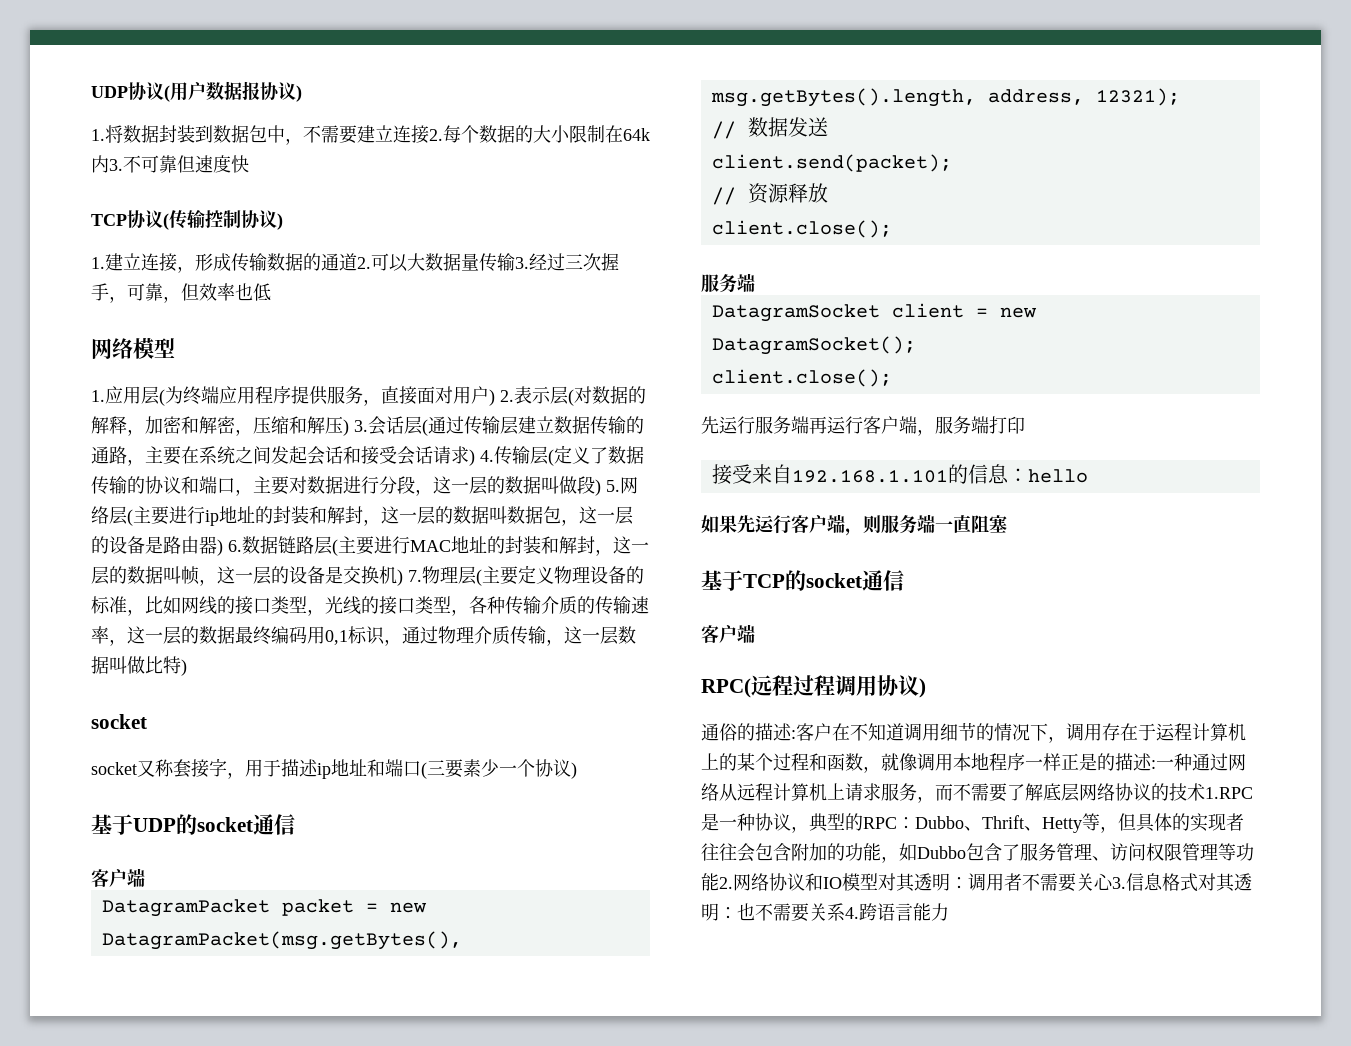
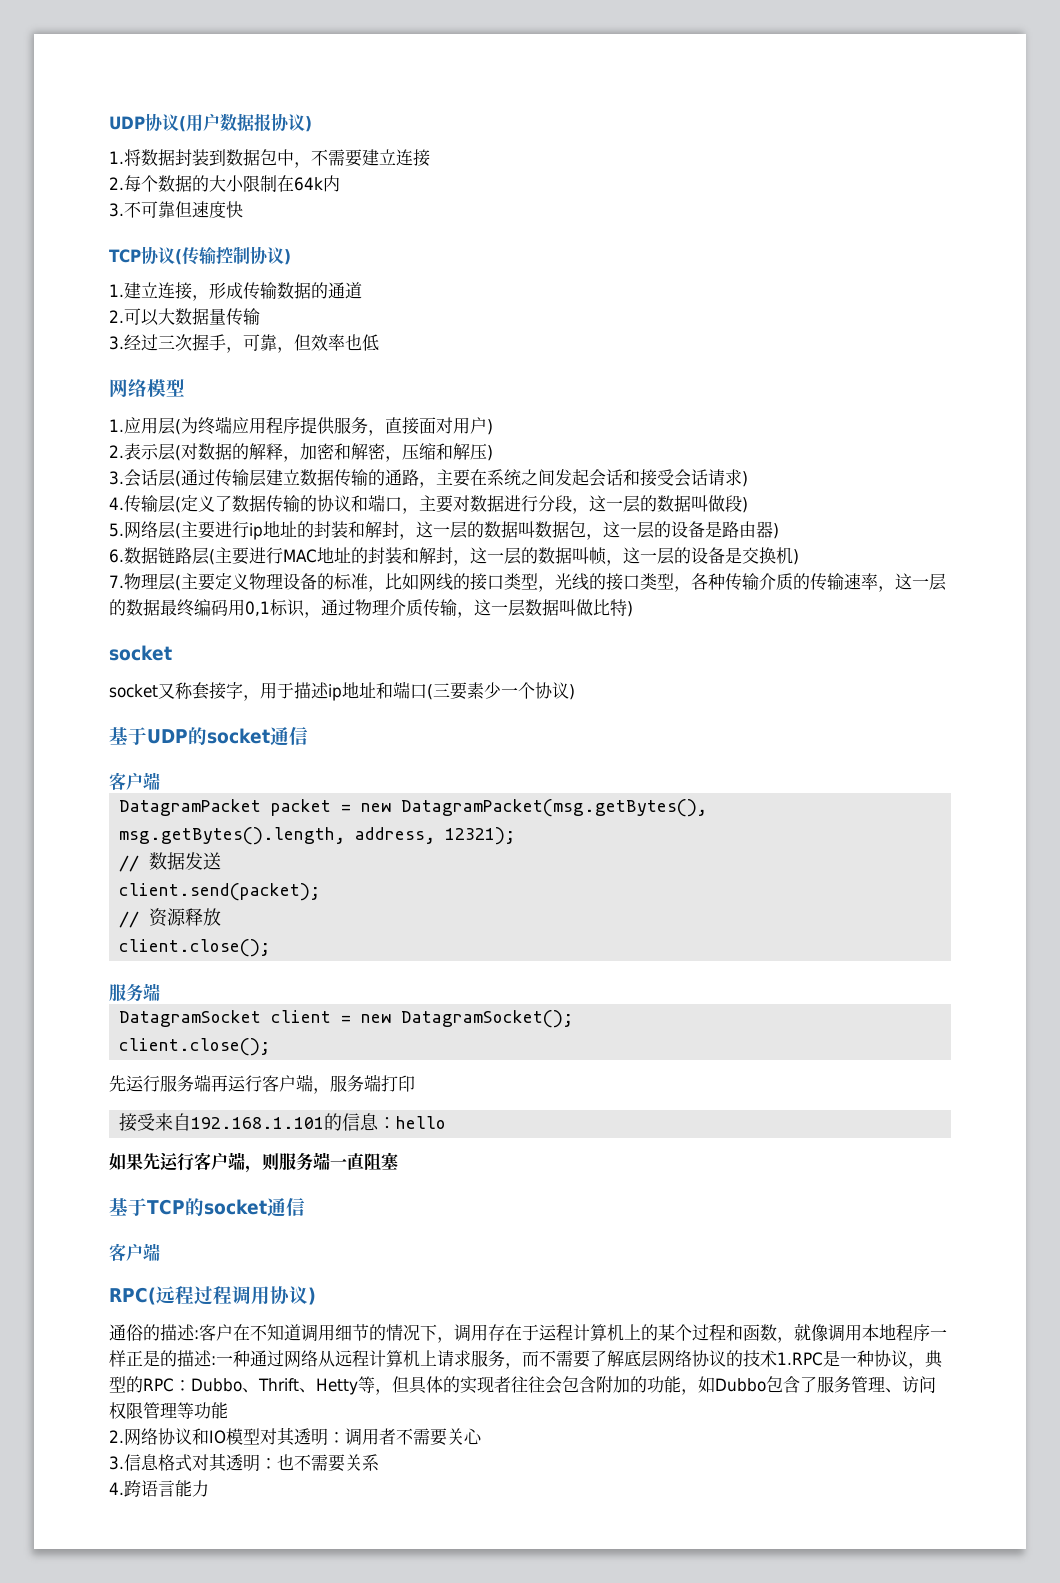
- 1.将数据封装到数据包中，不需要建立连接2.每个数据的大小限制在64k内3.不可靠但速度快
+ 1.将数据封装到数据包中，不需要建立连接
+ 2.每个数据的大小限制在64k内
+ 3.不可靠但速度快
- 1.建立连接，形成传输数据的通道2.可以大数据量传输3.经过三次握手，可靠，但效率也低
+ 1.建立连接，形成传输数据的通道
+ 2.可以大数据量传输
+ 3.经过三次握手，可靠，但效率也低
- 1.应用层(为终端应用程序提供服务，直接面对用户) 2.表示层(对数据的解释，加密和解密，压缩和解压) 3.会话层(通过传输层建立数据传输的通路，主要在系统之间发起会话和接受会话请求) 4.传输层(定义了数据传输的协议和端口，主要对数据进行分段，这一层的数据叫做段) 5.网络层(主要进行ip地址的封装和解封，这一层的数据叫数据包，这一层的设备是路由器) 6.数据链路层(主要进行MAC地址的封装和解封，这一层的数据叫帧，这一层的设备是交换机) 7.物理层(主要定义物理设备的标准，比如网线的接口类型，光线的接口类型，各种传输介质的传输速率，这一层的数据最终编码用0,1标识，通过物理介质传输，这一层数据叫做比特)
+ 1.应用层(为终端应用程序提供服务，直接面对用户)
+ 2.表示层(对数据的解释，加密和解密，压缩和解压)
+ 3.会话层(通过传输层建立数据传输的通路，主要在系统之间发起会话和接受会话请求)
+ 4.传输层(定义了数据传输的协议和端口，主要对数据进行分段，这一层的数据叫做段)
+ 5.网络层(主要进行ip地址的封装和解封，这一层的数据叫数据包，这一层的设备是路由器)
+ 6.数据链路层(主要进行MAC地址的封装和解封，这一层的数据叫帧，这一层的设备是交换机)
+ 7.物理层(主要定义物理设备的标准，比如网线的接口类型，光线的接口类型，各种传输介质的传输速率，这一层的数据最终编码用0,1标识，通过物理介质传输，这一层数据叫做比特)
- Dubbo、Thrift、Hetty等，但具体的实现者往往会包含附加的功能，如Dubbo包含了服务管理、访问权限管理等功能2.网络协议和IO模型对其透明：
+ Dubbo、Thrift、Hetty等，但具体的实现者往往会包含附加的功能，如Dubbo包含了服务管理、访问权限管理等功能
+ 2.网络协议和IO模型对其透明：
- 调用者不需要关心3.信息格式对其透明：
+ 调用者不需要关心
+ 3.信息格式对其透明：
- 也不需要关系4.跨语言能力
+ 也不需要关系
+ 4.跨语言能力

